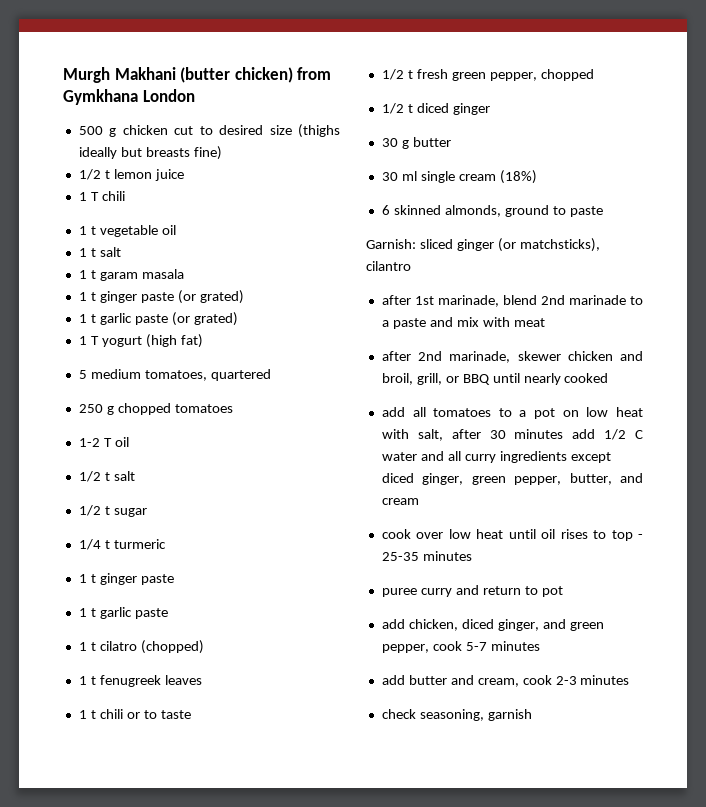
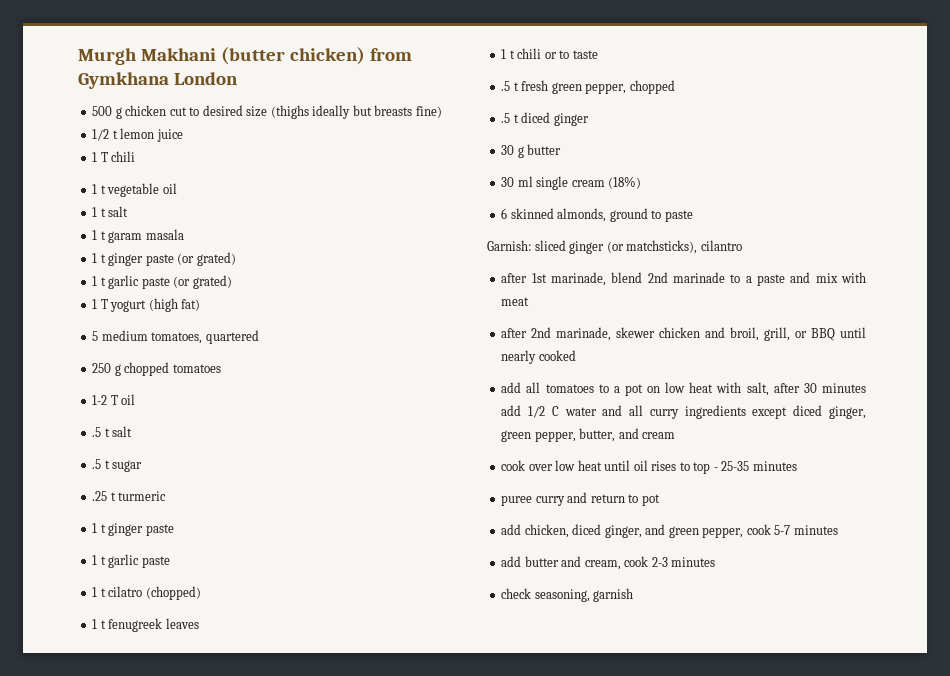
- 1/2 t salt
- 1/2 t sugar
+ .5 t salt
+ .5 t sugar
- 1/4 t turmeric
+ .25 t turmeric
- 1/2 t fresh green pepper, chopped
+ .5 t fresh green pepper, chopped
- 1/2 t diced ginger
+ .5 t diced ginger

